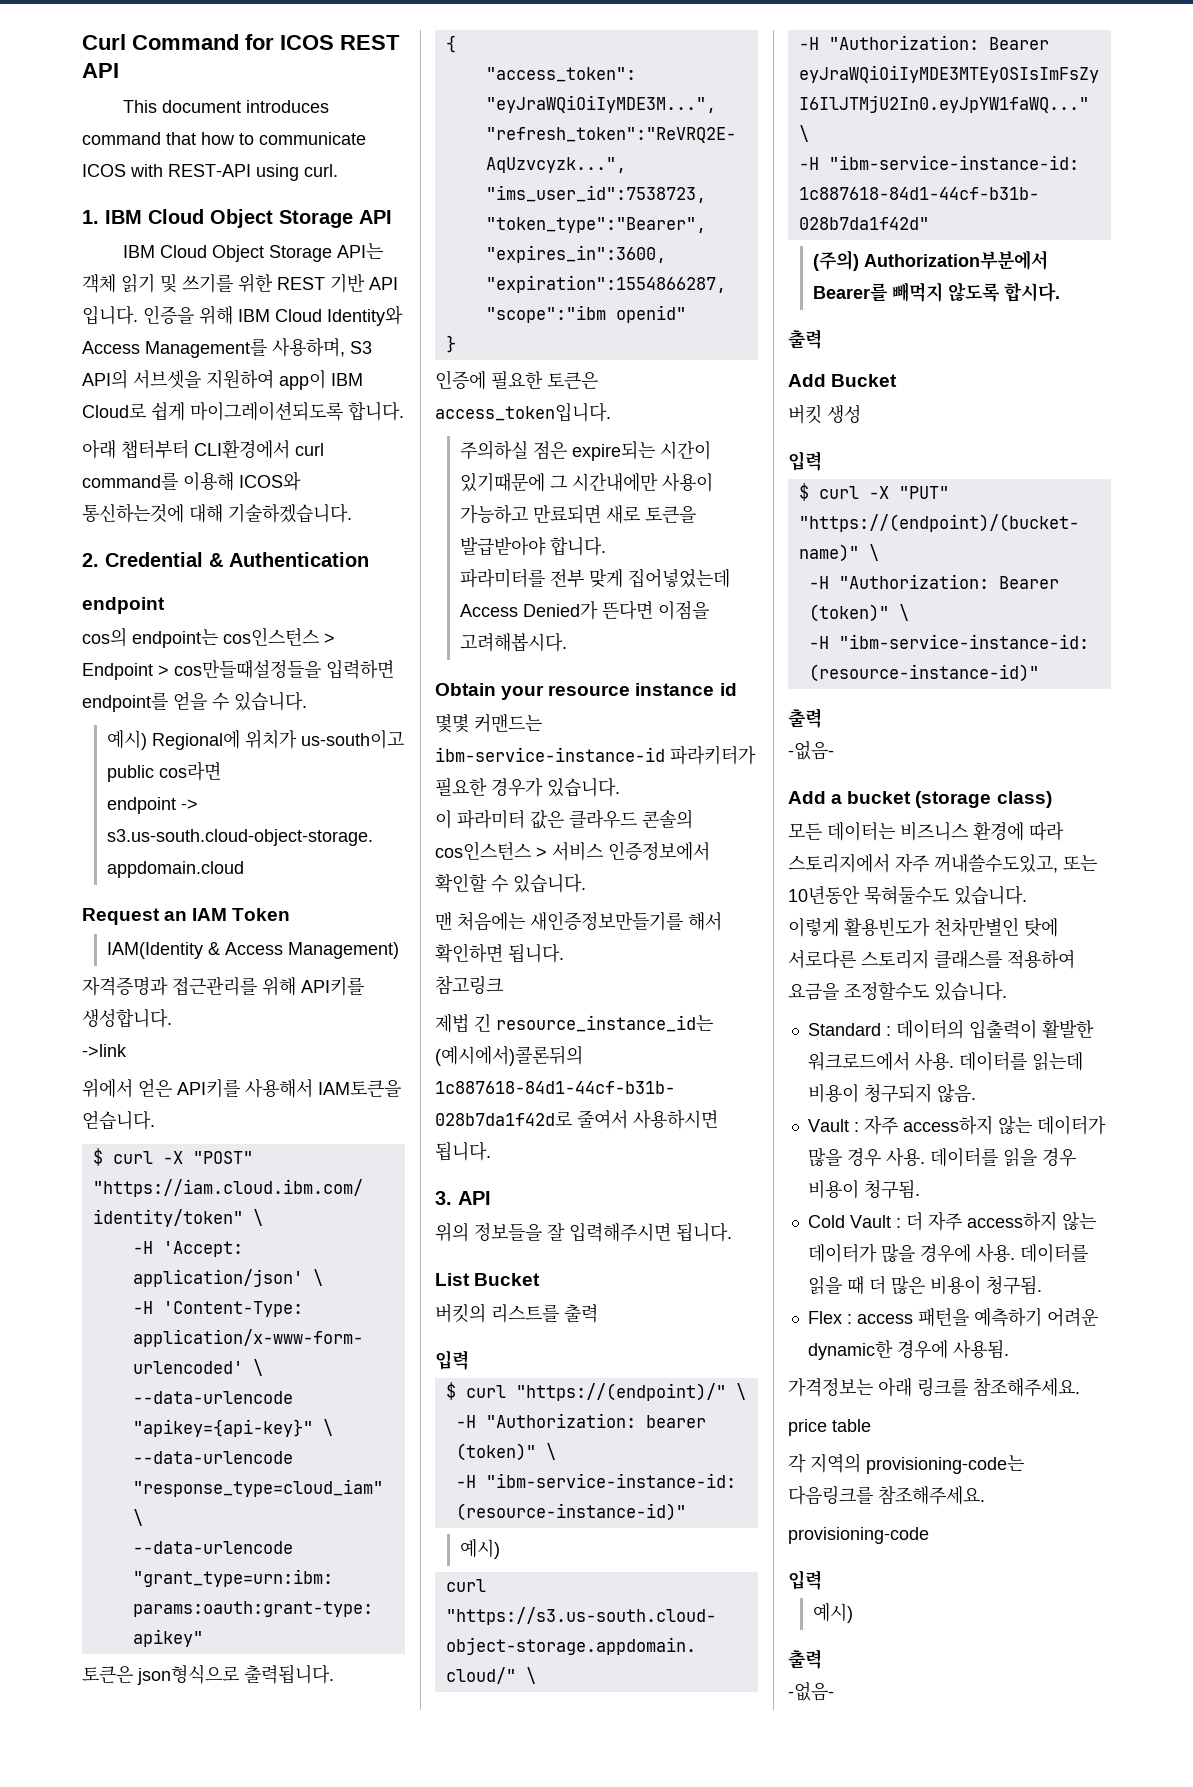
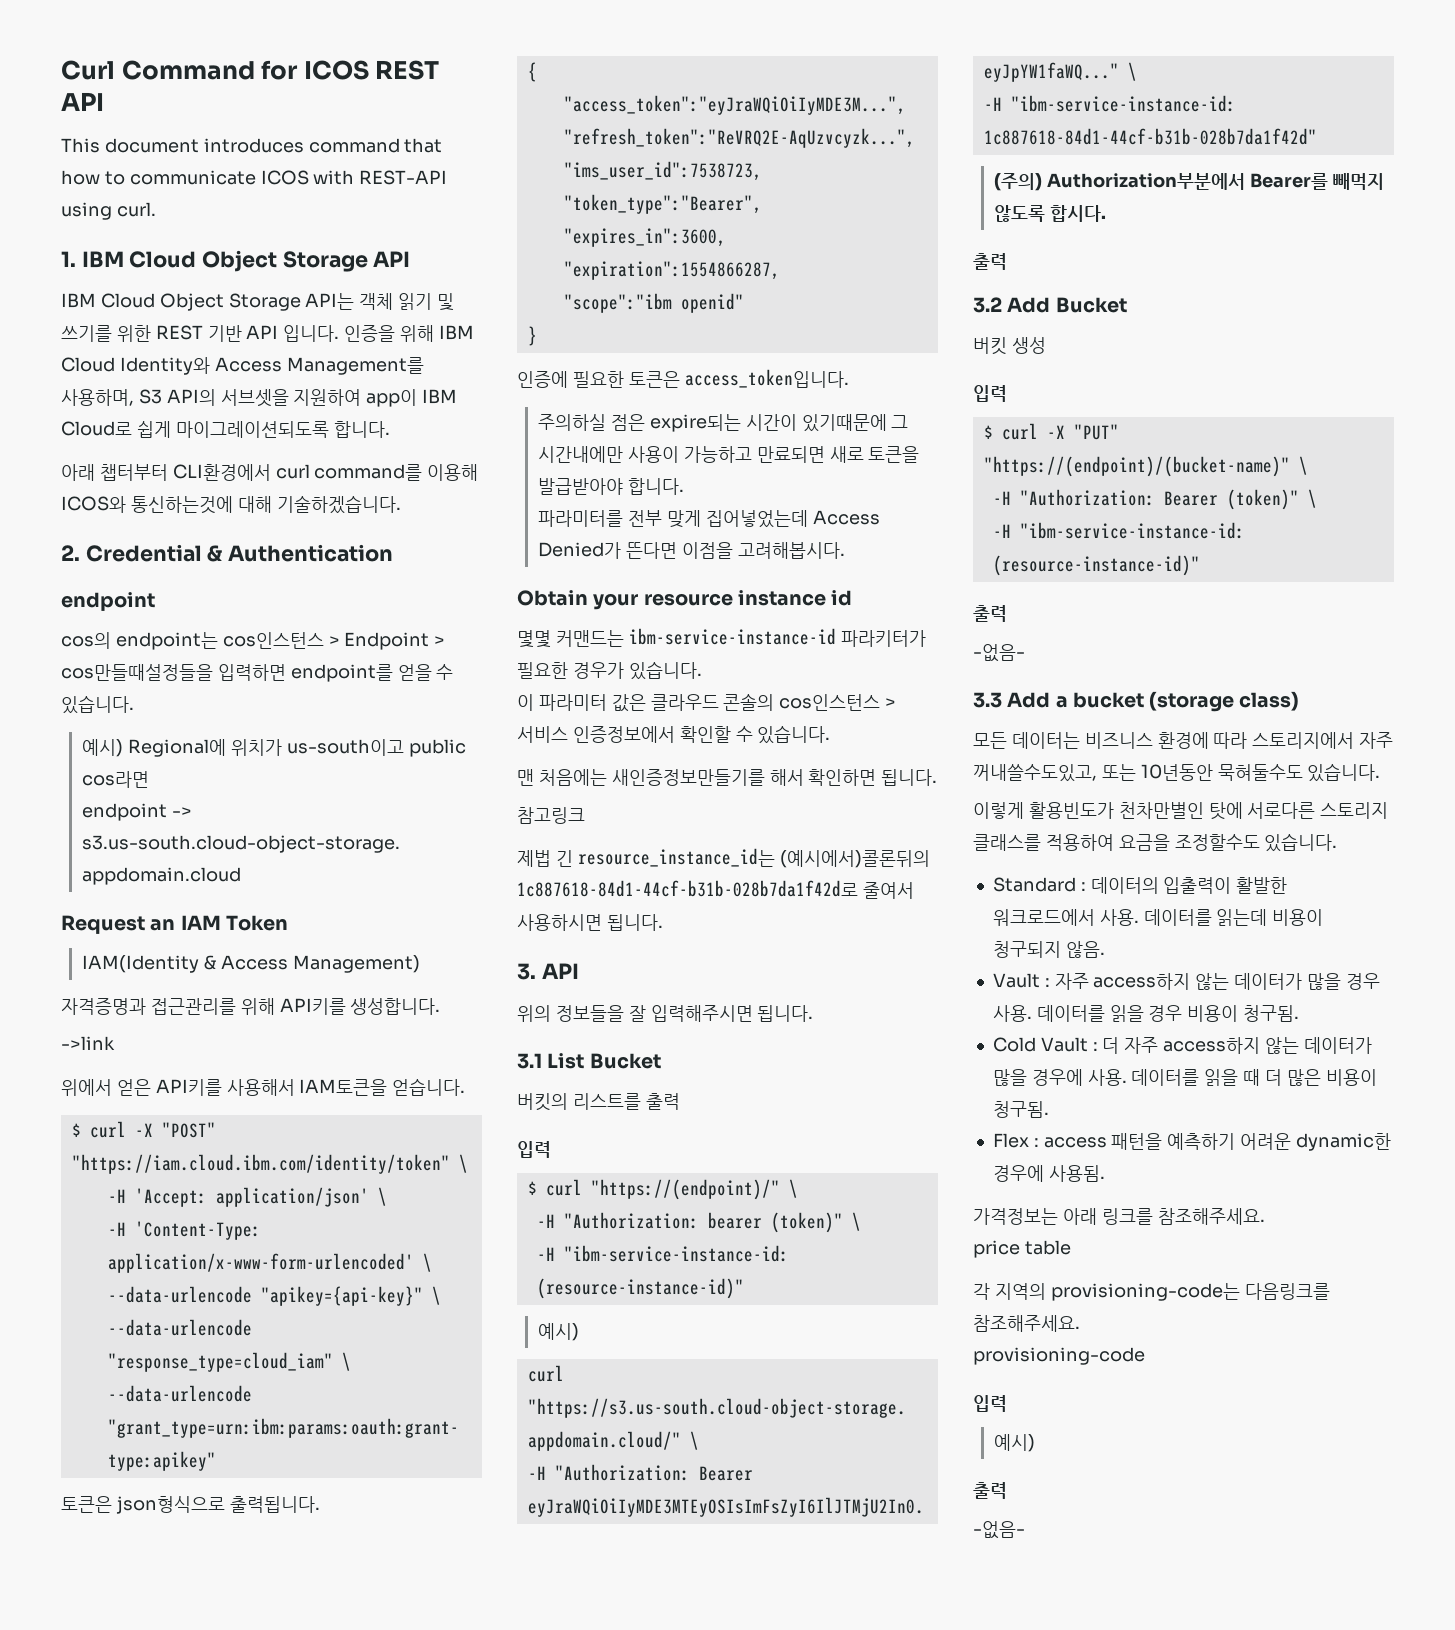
- List Bucket
+ 3.1 List Bucket
- Add Bucket
+ 3.2 Add Bucket
- Add a bucket (storage class)
+ 3.3 Add a bucket (storage class)

